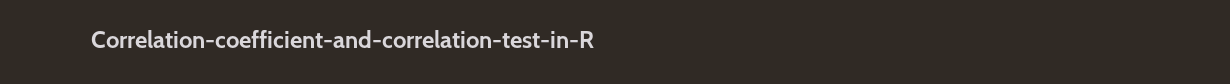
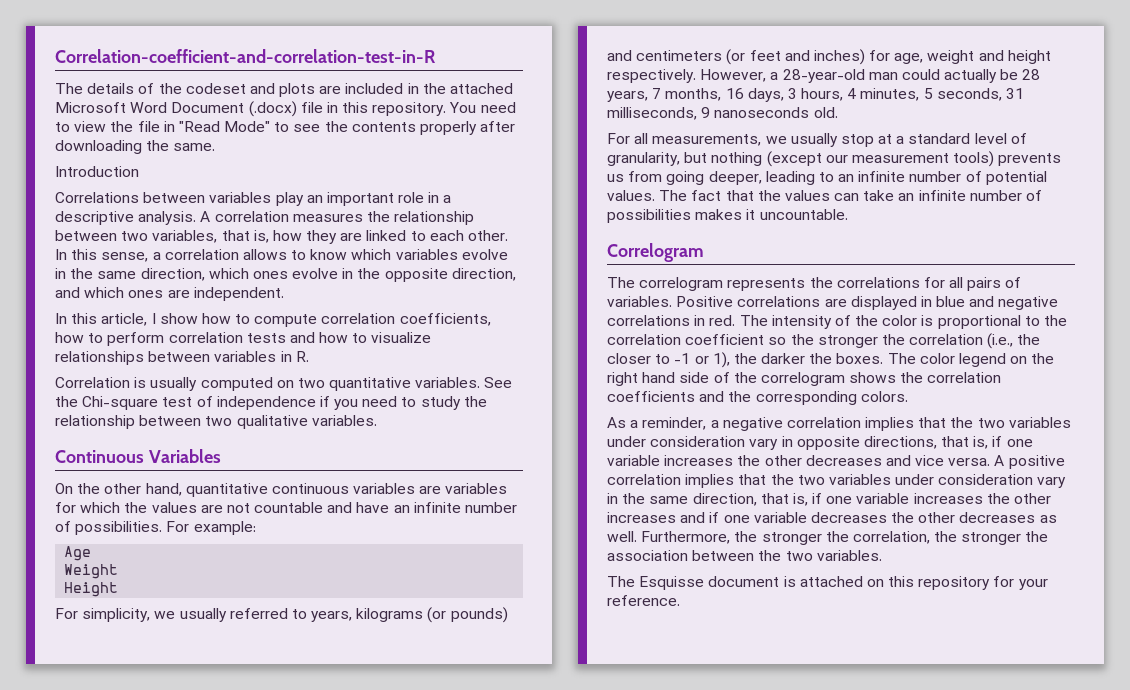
+ The details of the codeset and plots are included in the attached Microsoft Word Document (.docx) file in this repository. You need to view the file in "Read Mode" to see the contents properly after downloading the same.
+ Introduction
+ Correlations between variables play an important role in a descriptive analysis. A correlation measures the relationship between two variables, that is, how they are linked to each other. In this sense, a correlation allows to know which variables evolve in the same direction, which ones evolve in the opposite direction, and which ones are independent.
+ In this article, I show how to compute correlation coefficients, how to perform correlation tests and how to visualize relationships between variables in R.
+ Correlation is usually computed on two quantitative variables. See the Chi-square test of independence if you need to study the relationship between two qualitative variables.
+ Continuous Variables
+ On the other hand, quantitative continuous variables are variables for which the values are not countable and have an infinite number of possibilities. For example:
+ Age
+ Weight
+ Height
+ For simplicity, we usually referred to years, kilograms (or pounds) and centimeters (or feet and inches) for age, weight and height respectively. However, a 28-year-old man could actually be 28 years, 7 months, 16 days, 3 hours, 4 minutes, 5 seconds, 31 milliseconds, 9 nanoseconds old.
+ For all measurements, we usually stop at a standard level of granularity, but nothing (except our measurement tools) prevents us from going deeper, leading to an infinite number of potential values. The fact that the values can take an infinite number of possibilities makes it uncountable.
+ Correlogram
+ The correlogram represents the correlations for all pairs of variables. Positive correlations are displayed in blue and negative correlations in red. The intensity of the color is proportional to the correlation coefficient so the stronger the correlation (i.e., the closer to -1 or 1), the darker the boxes. The color legend on the right hand side of the correlogram shows the correlation coefficients and the corresponding colors.
+ As a reminder, a negative correlation implies that the two variables under consideration vary in opposite directions, that is, if one variable increases the other decreases and vice versa. A positive correlation implies that the two variables under consideration vary in the same direction, that is, if one variable increases the other increases and if one variable decreases the other decreases as well. Furthermore, the stronger the correlation, the stronger the association between the two variables.
+ The Esquisse document is attached on this repository for your reference.

